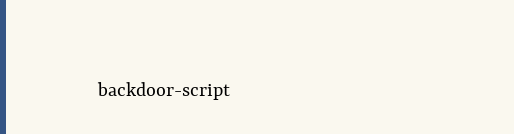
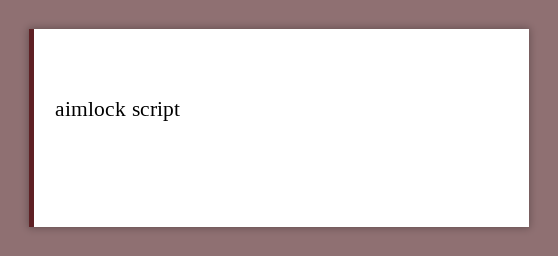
- backdoor-script
+ aimlock script

